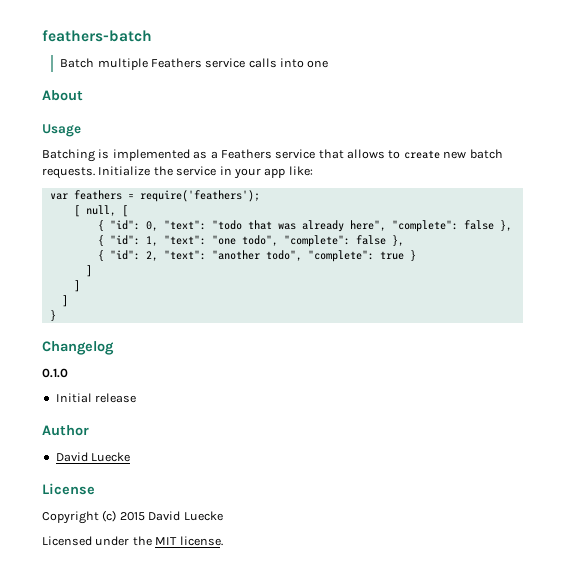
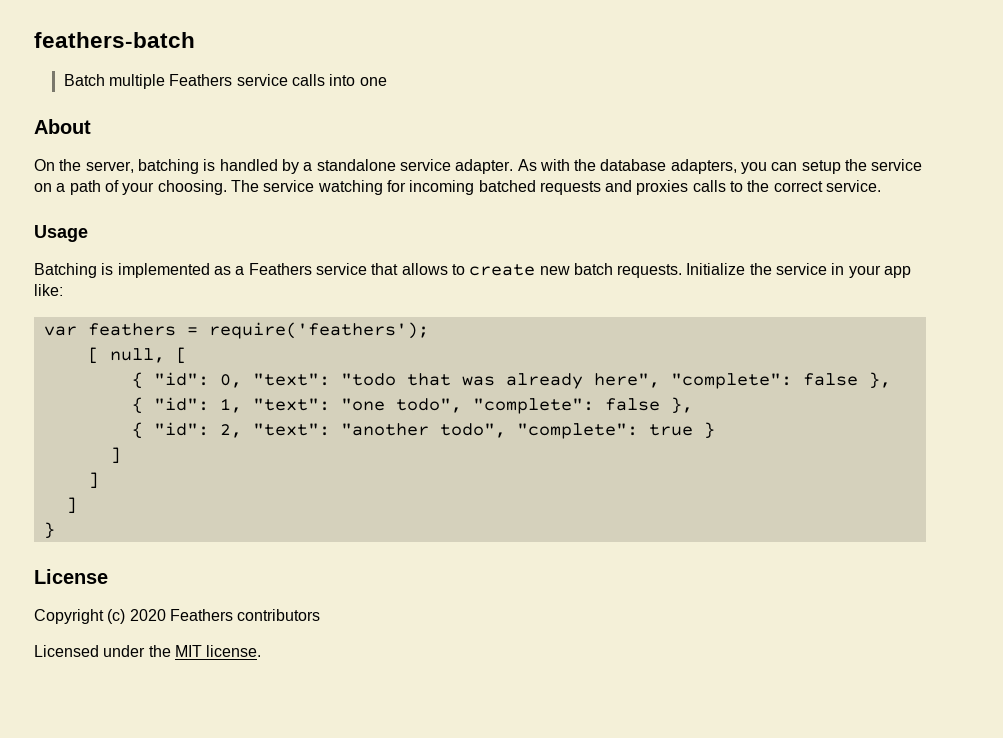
+ On the server, batching is handled by a standalone service adapter. As with the database adapters, you can setup the service on a path of your choosing. The service watching for incoming batched requests and proxies calls to the correct service.
- Changelog
- 0.1.0
- Initial release
- Author
- David Luecke
- Copyright (c) 2015 David Luecke
+ Copyright (c) 2020 Feathers contributors

